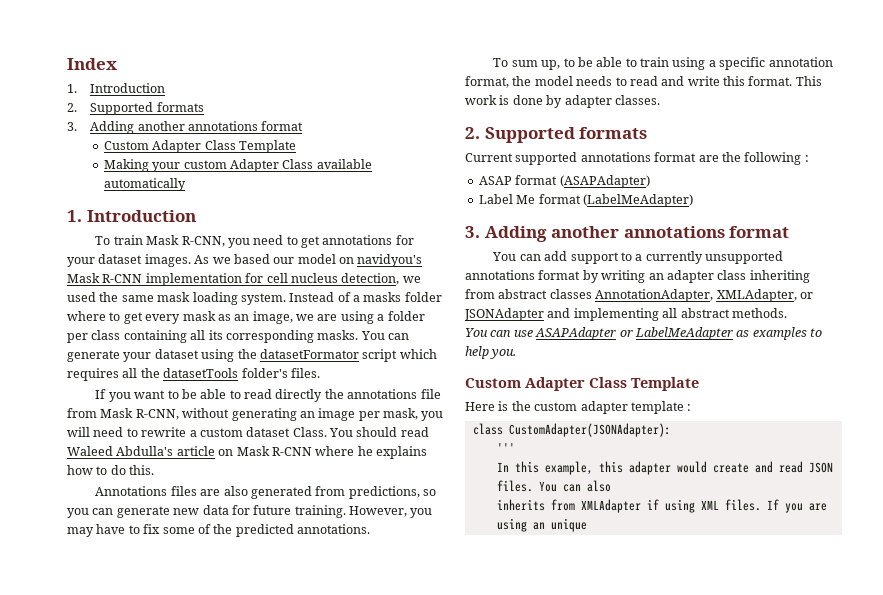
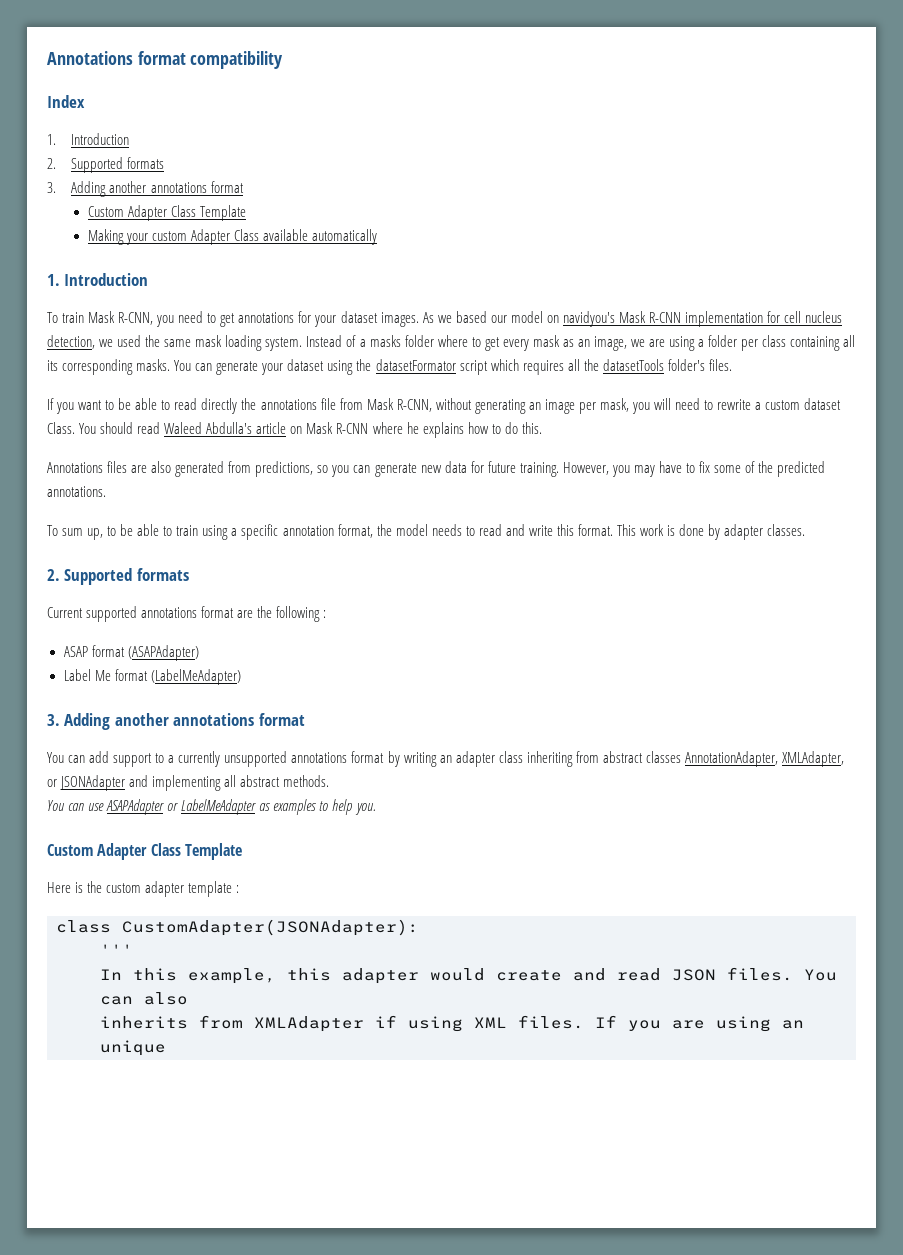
+ Annotations format compatibility

